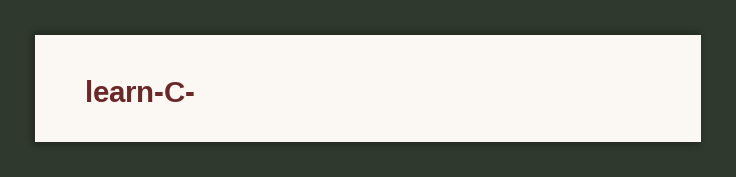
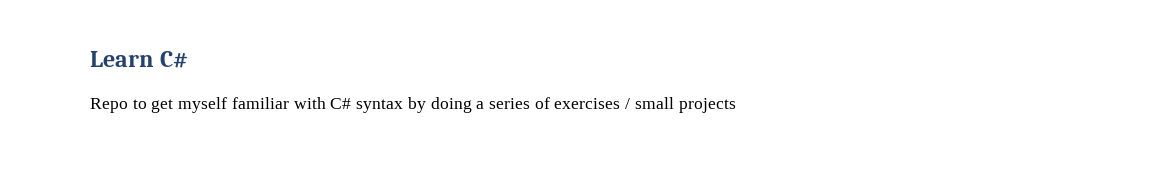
- learn-C-
+ Learn C#
+ Repo to get myself familiar with C# syntax by doing a series of exercises / small projects

